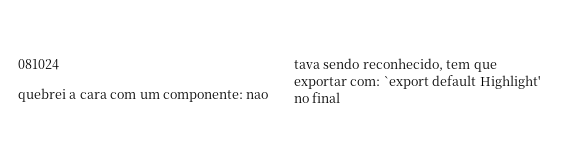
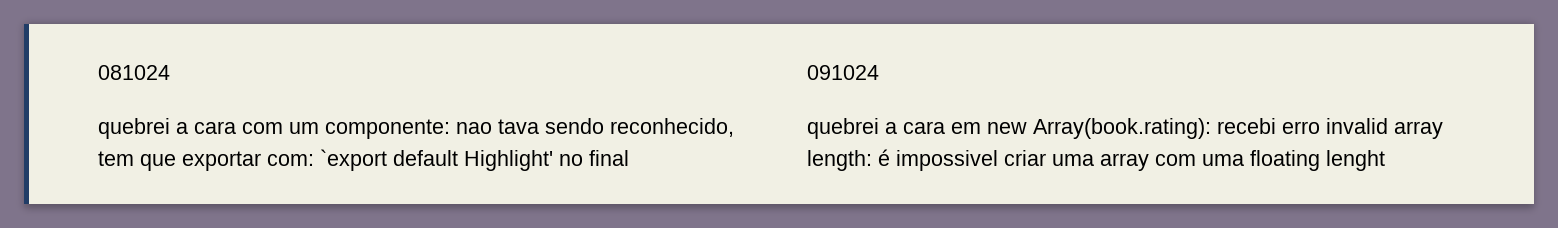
+ 091024
+ quebrei a cara em new Array(book.rating): recebi erro invalid array length: é impossivel criar uma array com uma floating lenght

